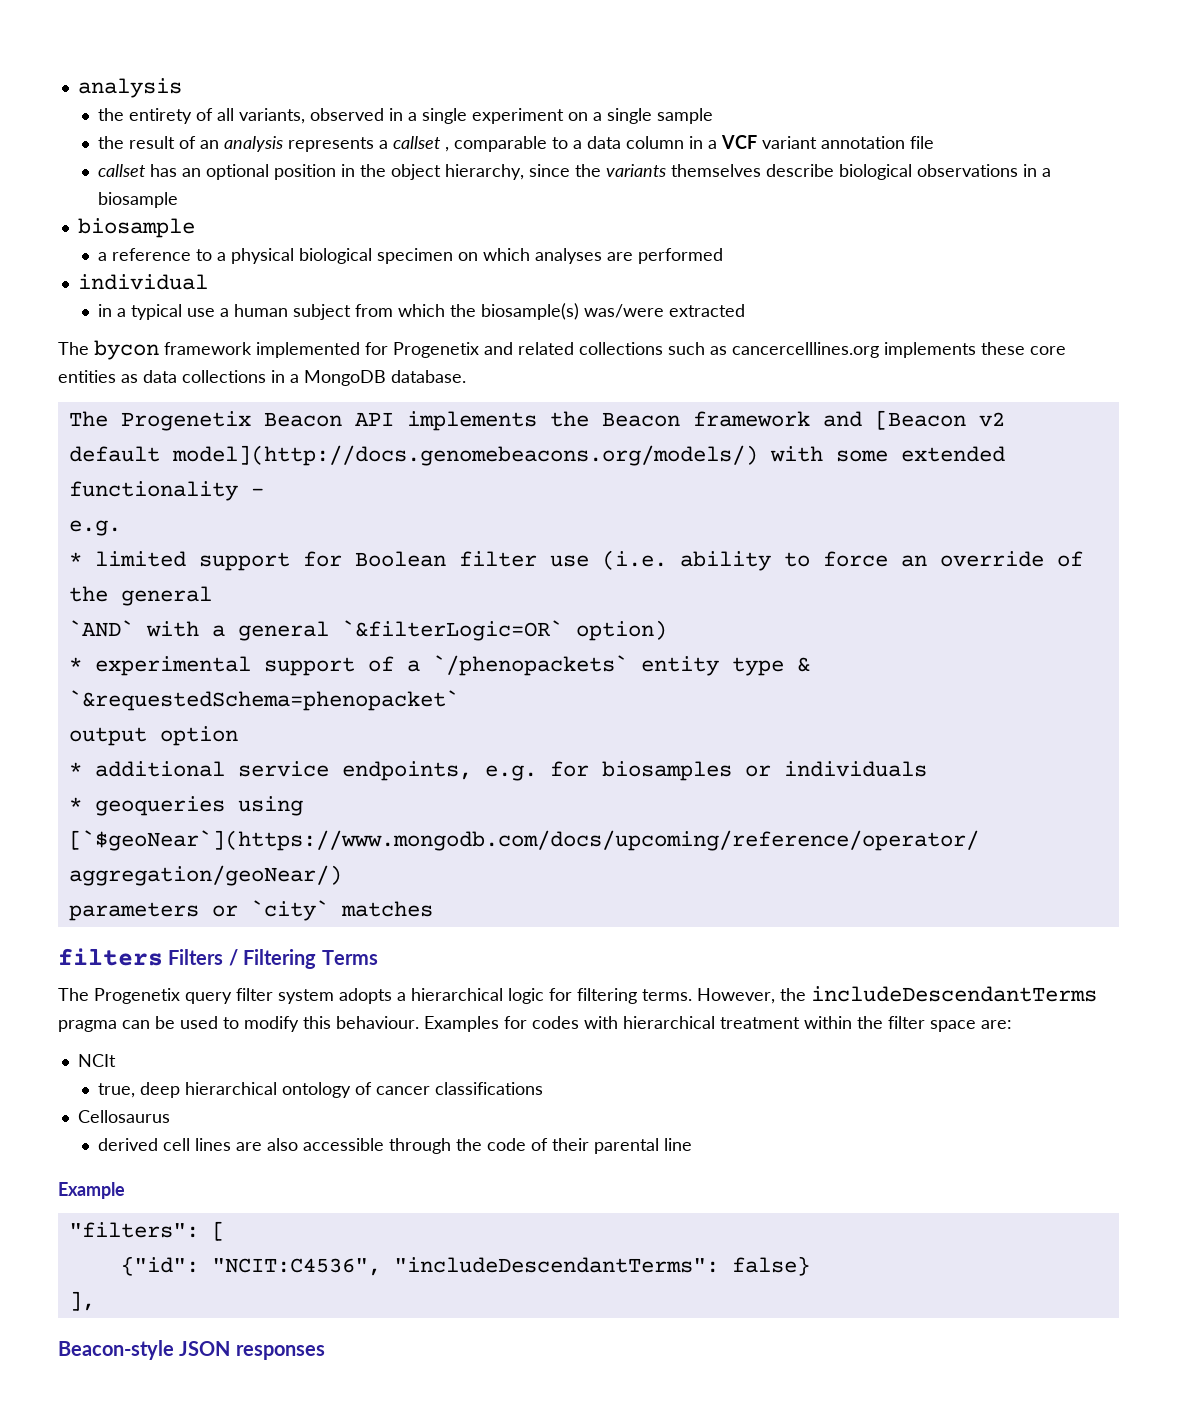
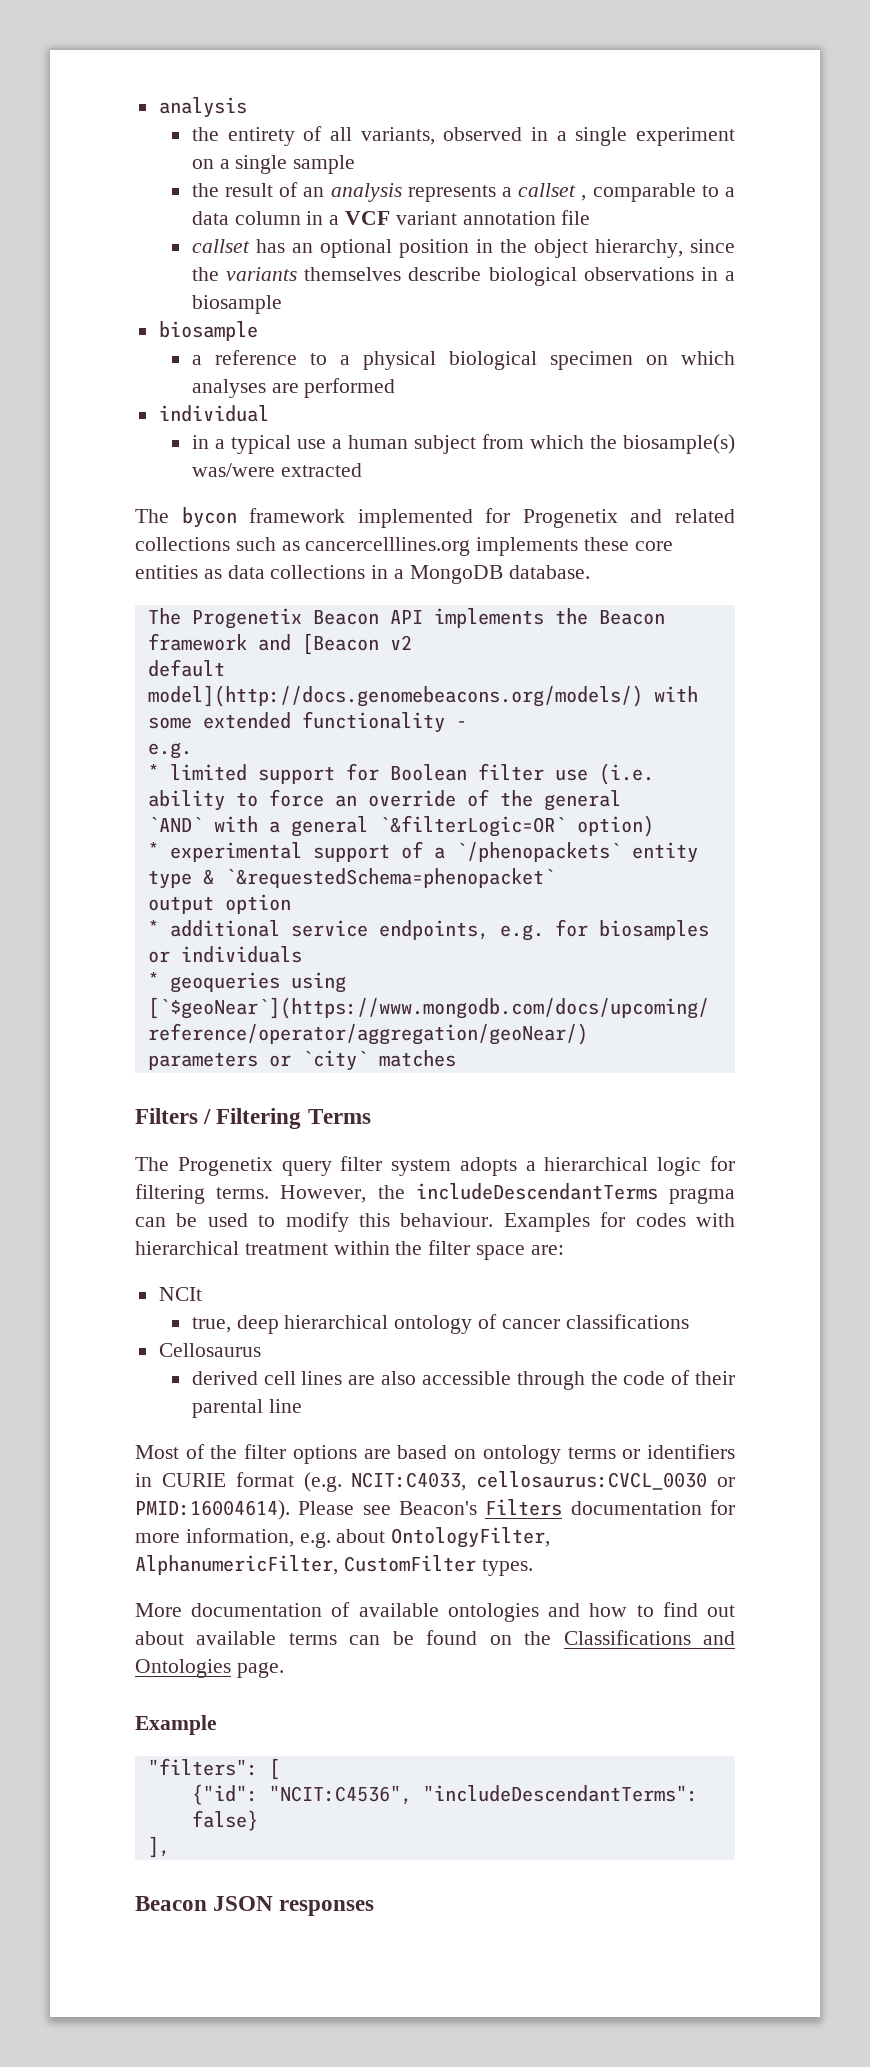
- filters Filters / Filtering Terms
+ Filters / Filtering Terms
+ Most of the filter options are based on ontology terms or identifiers in CURIE format (e.g. NCIT:C4033, cellosaurus:CVCL_0030 or PMID:16004614). Please see Beacon's Filters documentation for more information, e.g. about OntologyFilter, AlphanumericFilter, CustomFilter types.
+ More documentation of available ontologies and how to find out about available terms can be found on the Classifications and Ontologies page.
- Beacon-style JSON responses
+ Beacon JSON responses

